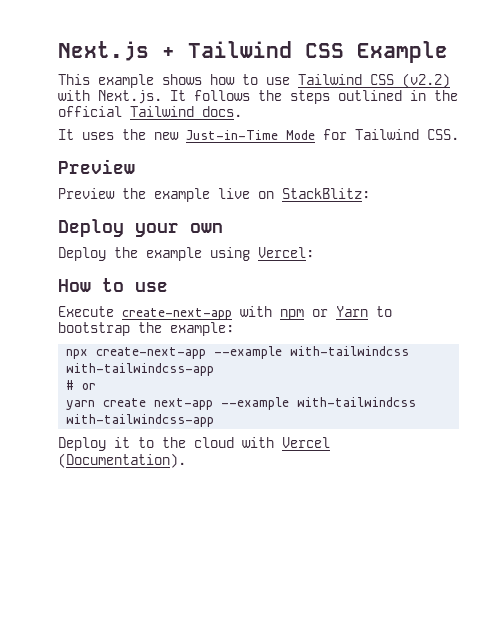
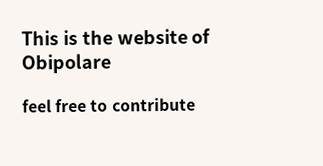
- Next.js + Tailwind CSS Example
- This example shows how to use Tailwind CSS (v2.2) with Next.js. It follows the steps outlined in the official Tailwind docs.
- It uses the new Just-in-Time Mode for Tailwind CSS.
- Preview
- Preview the example live on StackBlitz:
- Deploy your own
- Deploy the example using Vercel:
- How to use
- Execute create-next-app with npm or Yarn to bootstrap the example:
- npx create-next-app --example with-tailwindcss with-tailwindcss-app
- # or
- yarn create next-app --example with-tailwindcss with-tailwindcss-app
- Deploy it to the cloud with Vercel (Documentation).
+ This is the website of Obipolare
+ feel free to contribute

